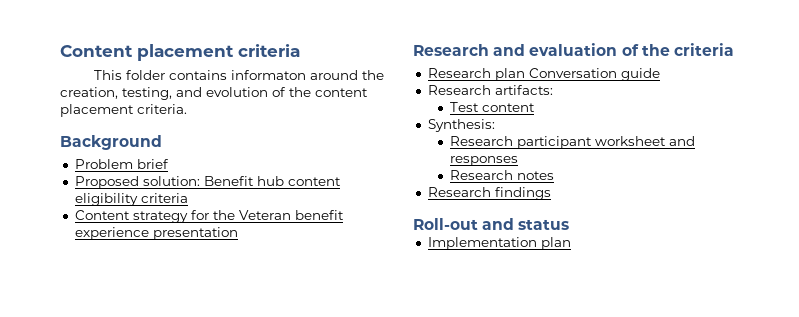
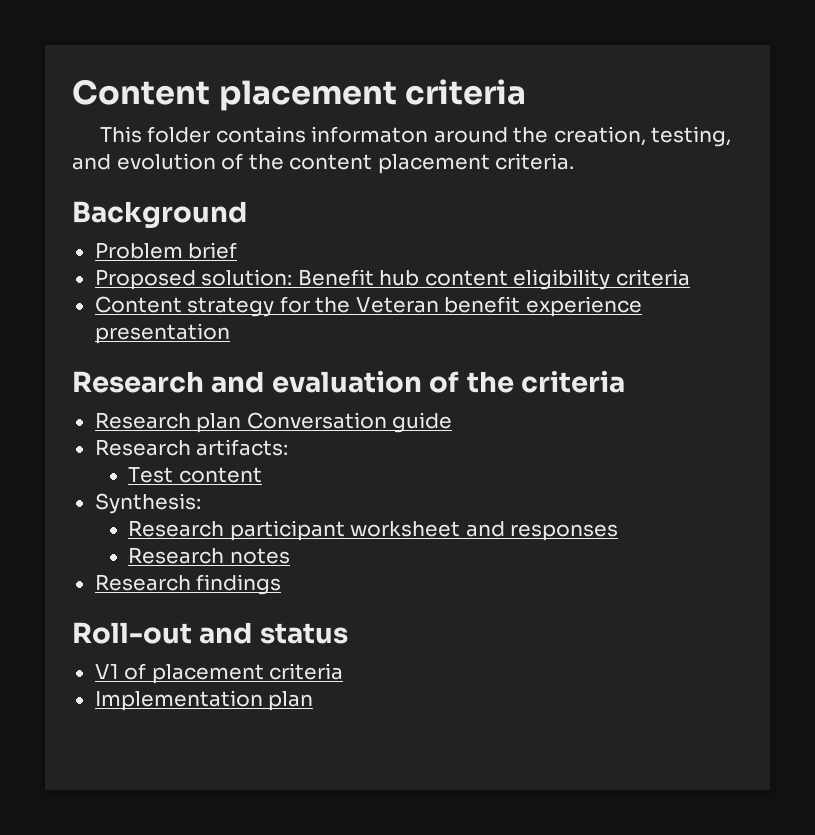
+ V1 of placement criteria

